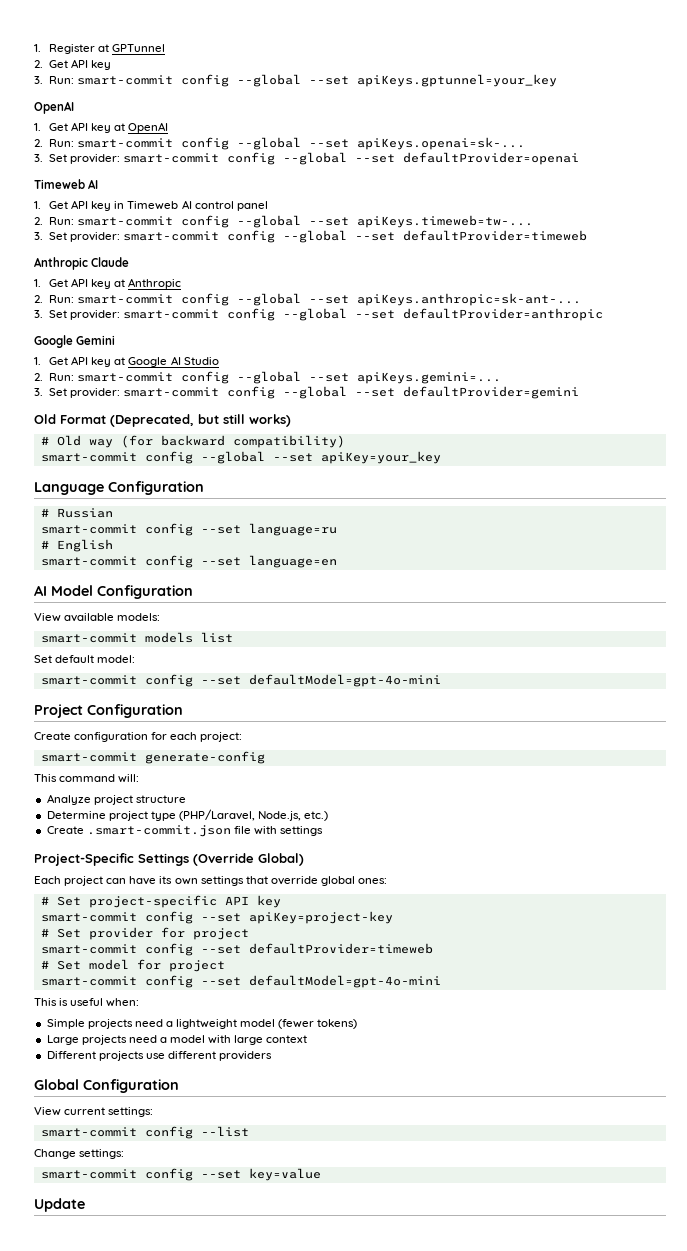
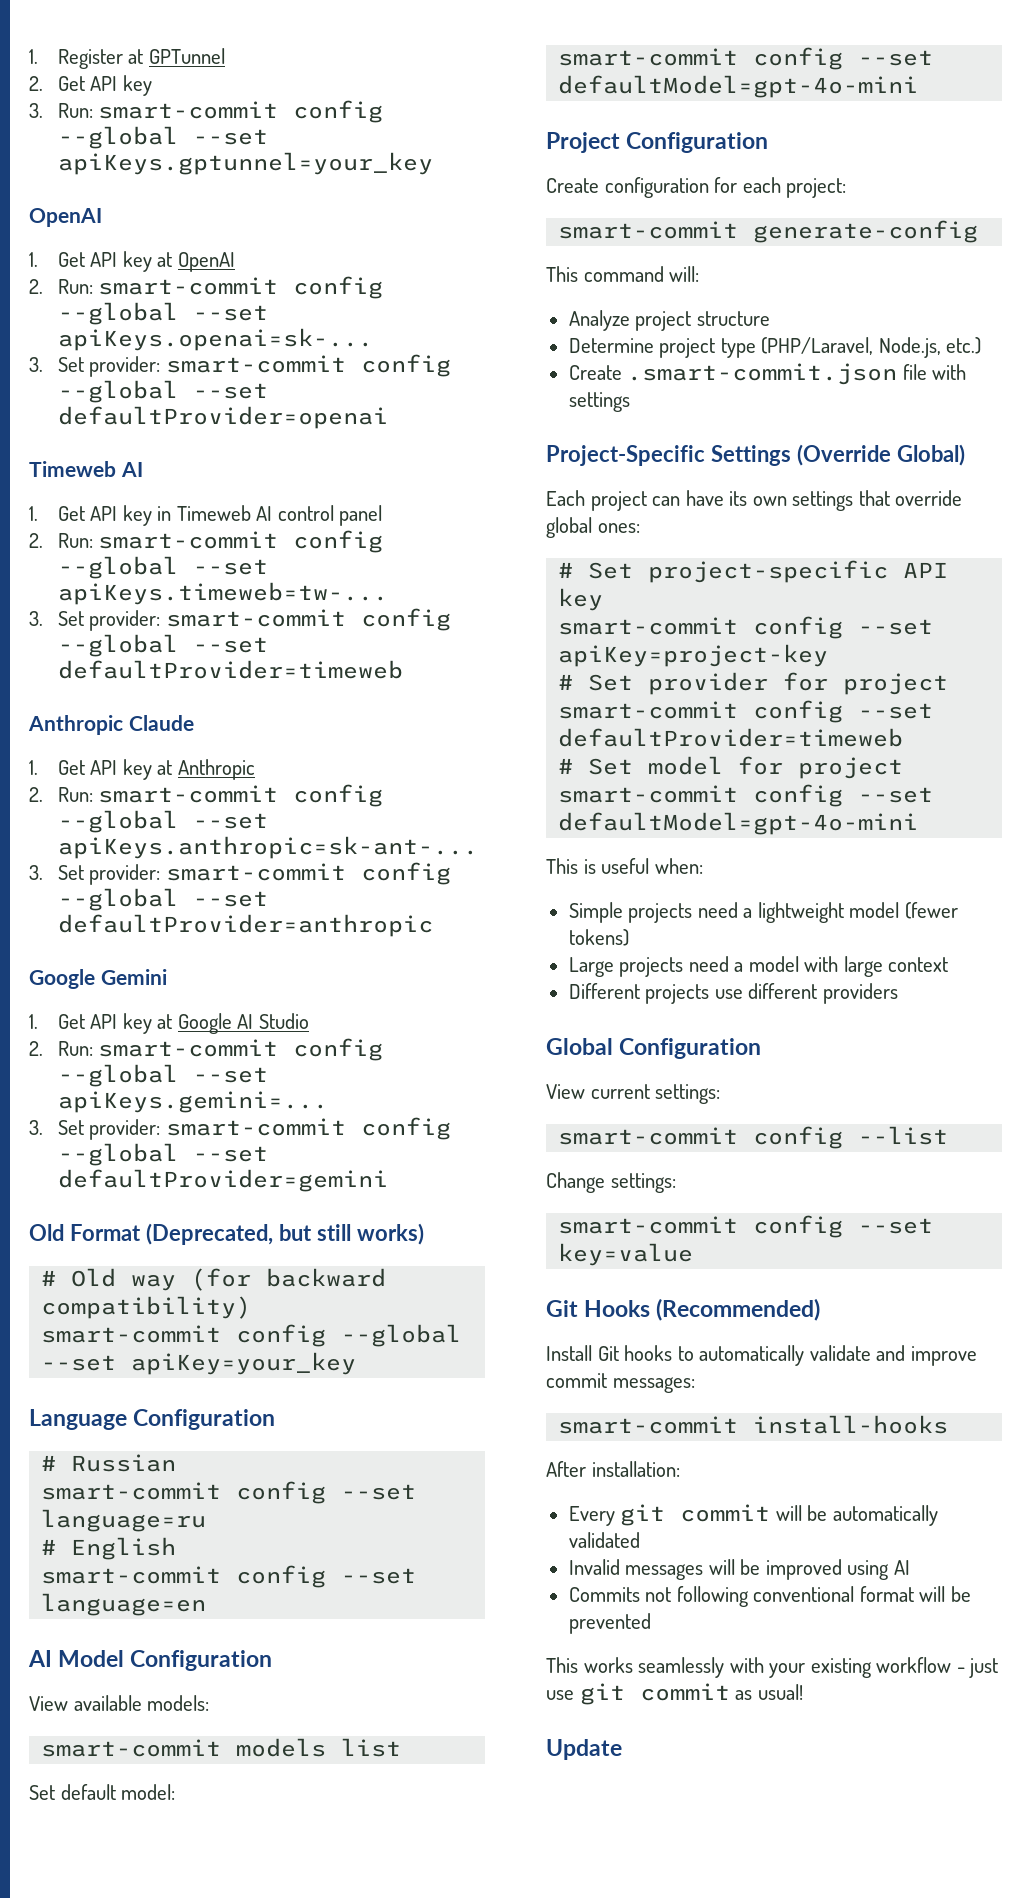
+ Git Hooks (Recommended)
+ Install Git hooks to automatically validate and improve commit messages:
+ smart-commit install-hooks
+ After installation:
+ Every git commit will be automatically validated
+ Invalid messages will be improved using AI
+ Commits not following conventional format will be prevented
+ This works seamlessly with your existing workflow - just use git commit as usual!

